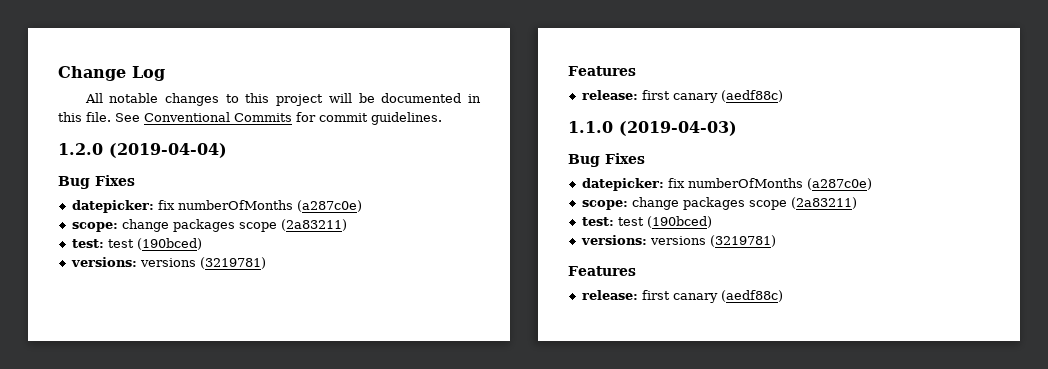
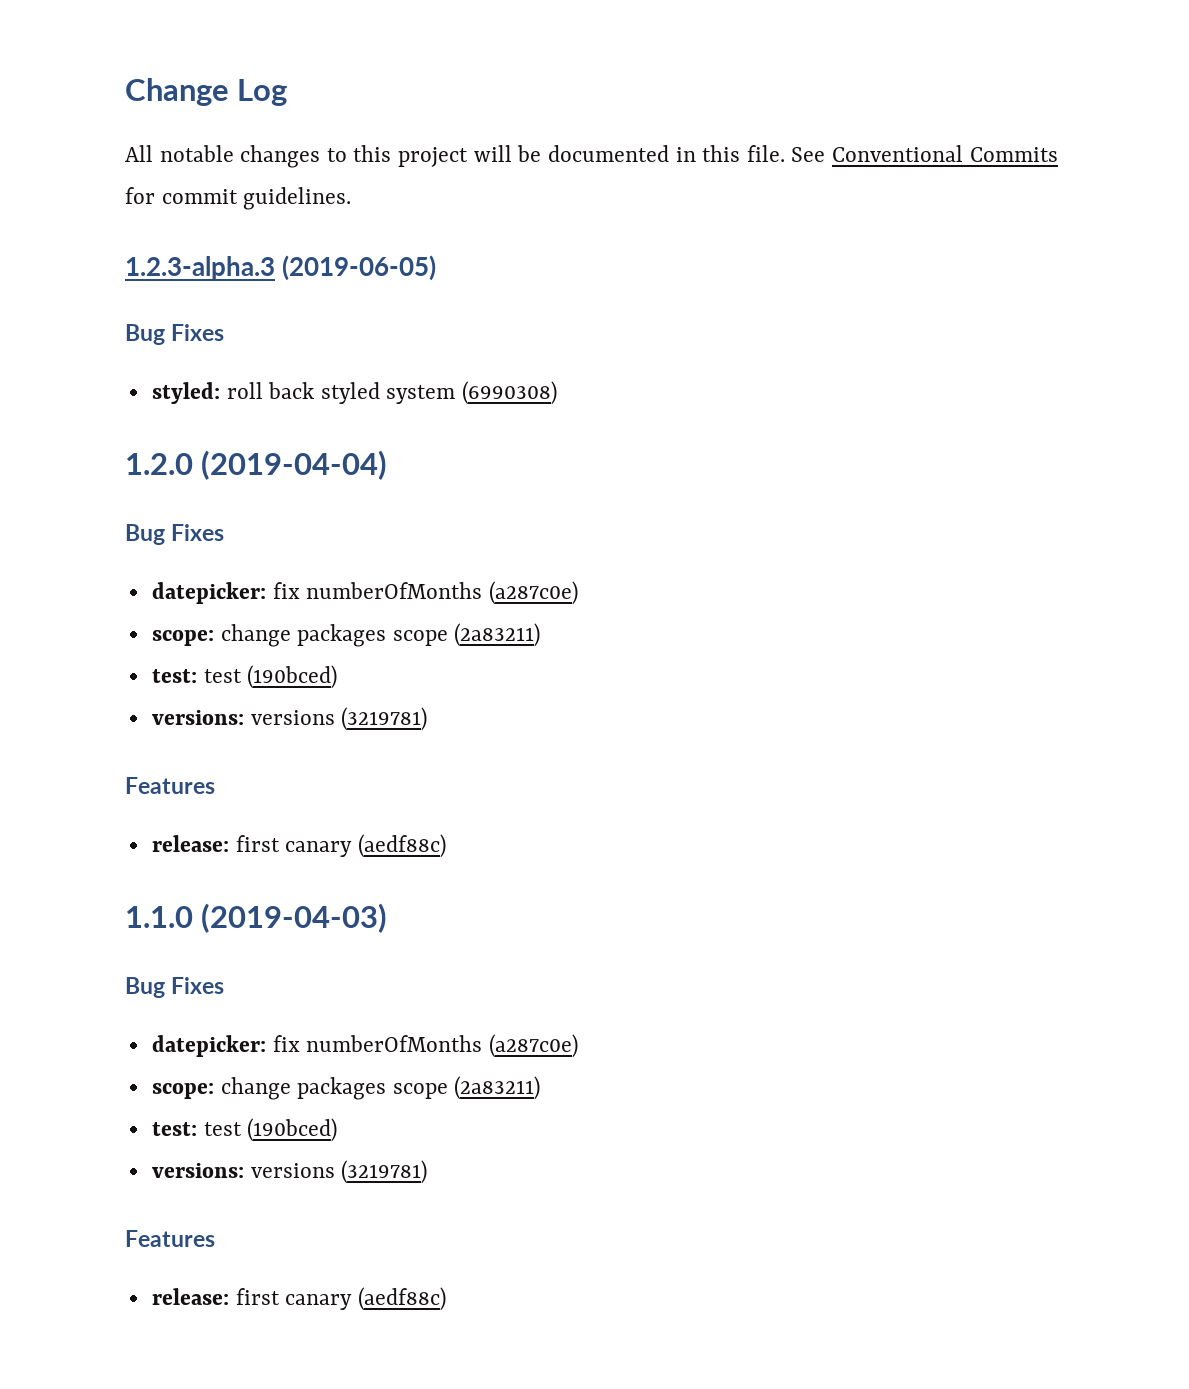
+ 1.2.3-alpha.3 (2019-06-05)
+ Bug Fixes
+ styled: roll back styled system (6990308)

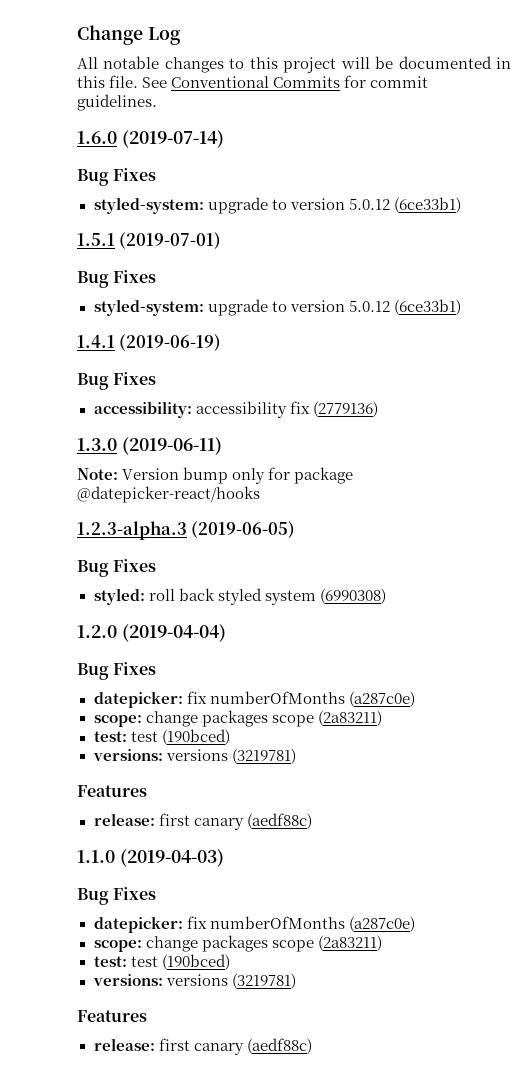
+ 1.6.0 (2019-07-14)
+ Bug Fixes
+ styled-system: upgrade to version 5.0.12 (6ce33b1)
+ 1.5.1 (2019-07-01)
+ Bug Fixes
+ styled-system: upgrade to version 5.0.12 (6ce33b1)
+ 1.4.1 (2019-06-19)
+ Bug Fixes
+ accessibility: accessibility fix (2779136)
+ 1.3.0 (2019-06-11)
+ Note: Version bump only for package @datepicker-react/hooks

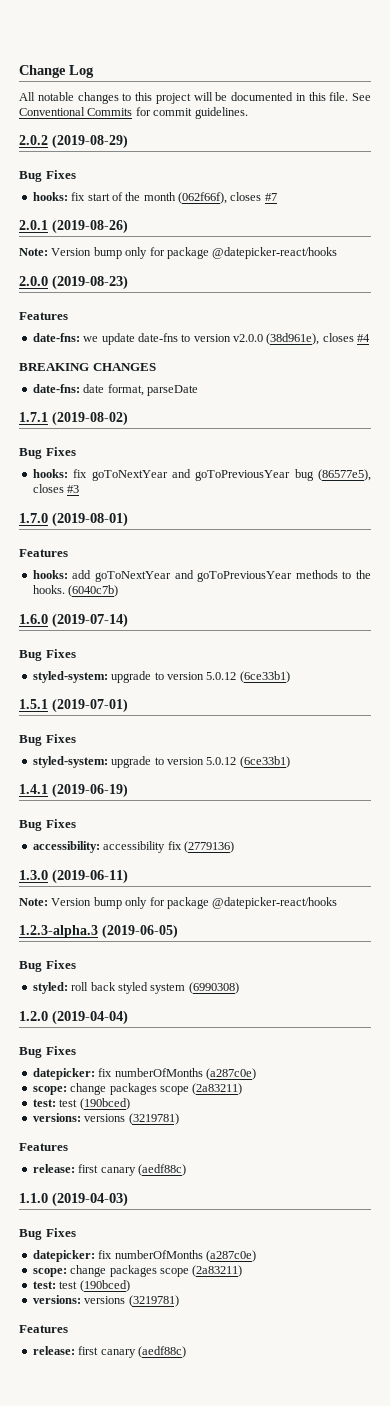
+ 2.0.2 (2019-08-29)
+ Bug Fixes
+ hooks: fix start of the month (062f66f), closes #7
+ 2.0.1 (2019-08-26)
+ Note: Version bump only for package @datepicker-react/hooks
+ 2.0.0 (2019-08-23)
+ Features
+ date-fns: we update date-fns to version v2.0.0 (38d961e), closes #4
+ BREAKING CHANGES
+ date-fns: date format, parseDate
+ 1.7.1 (2019-08-02)
+ Bug Fixes
+ hooks: fix goToNextYear and goToPreviousYear bug (86577e5), closes #3
+ 1.7.0 (2019-08-01)
+ Features
+ hooks: add goToNextYear and goToPreviousYear methods to the hooks. (6040c7b)

